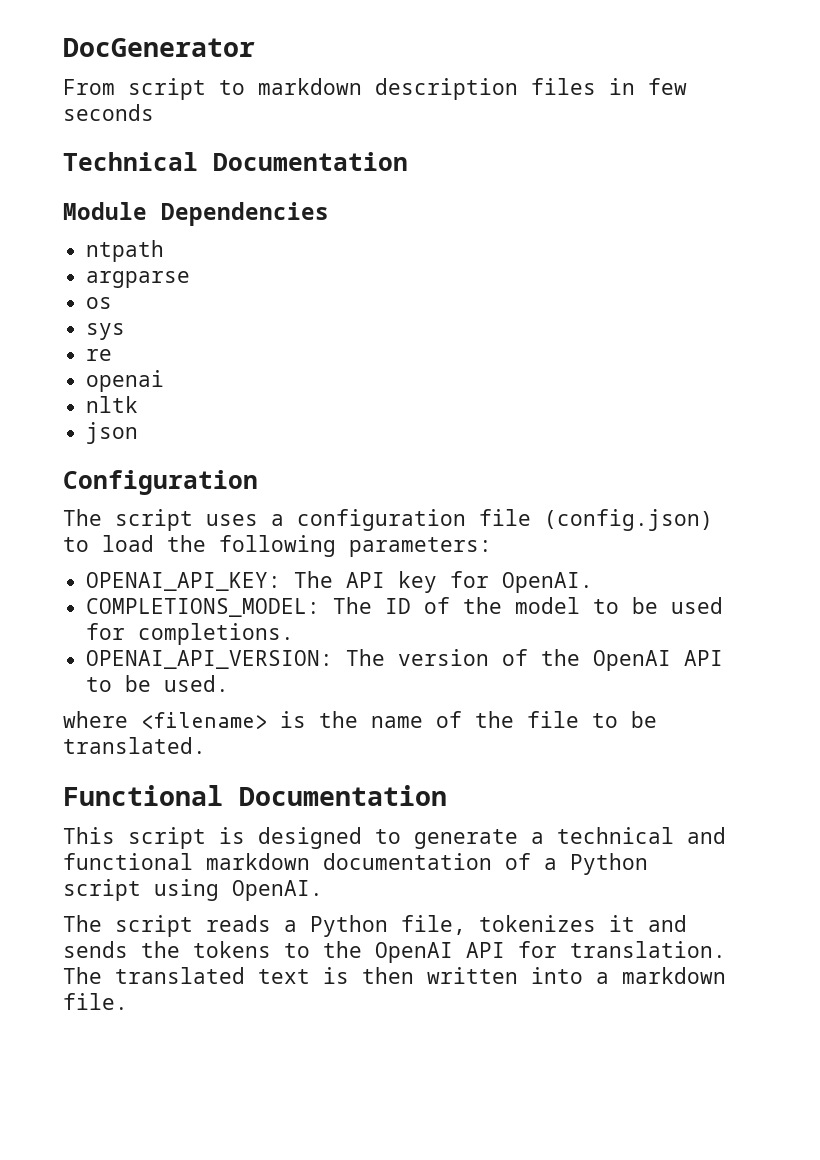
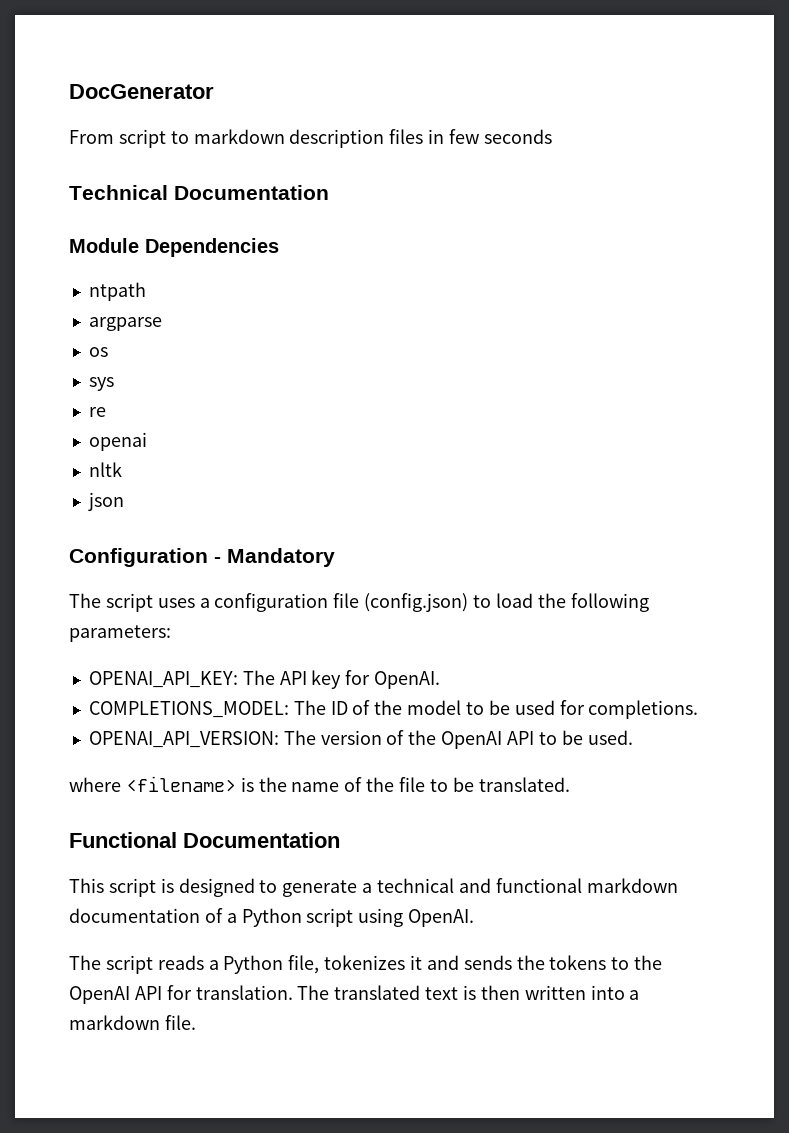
- Configuration
+ Configuration - Mandatory

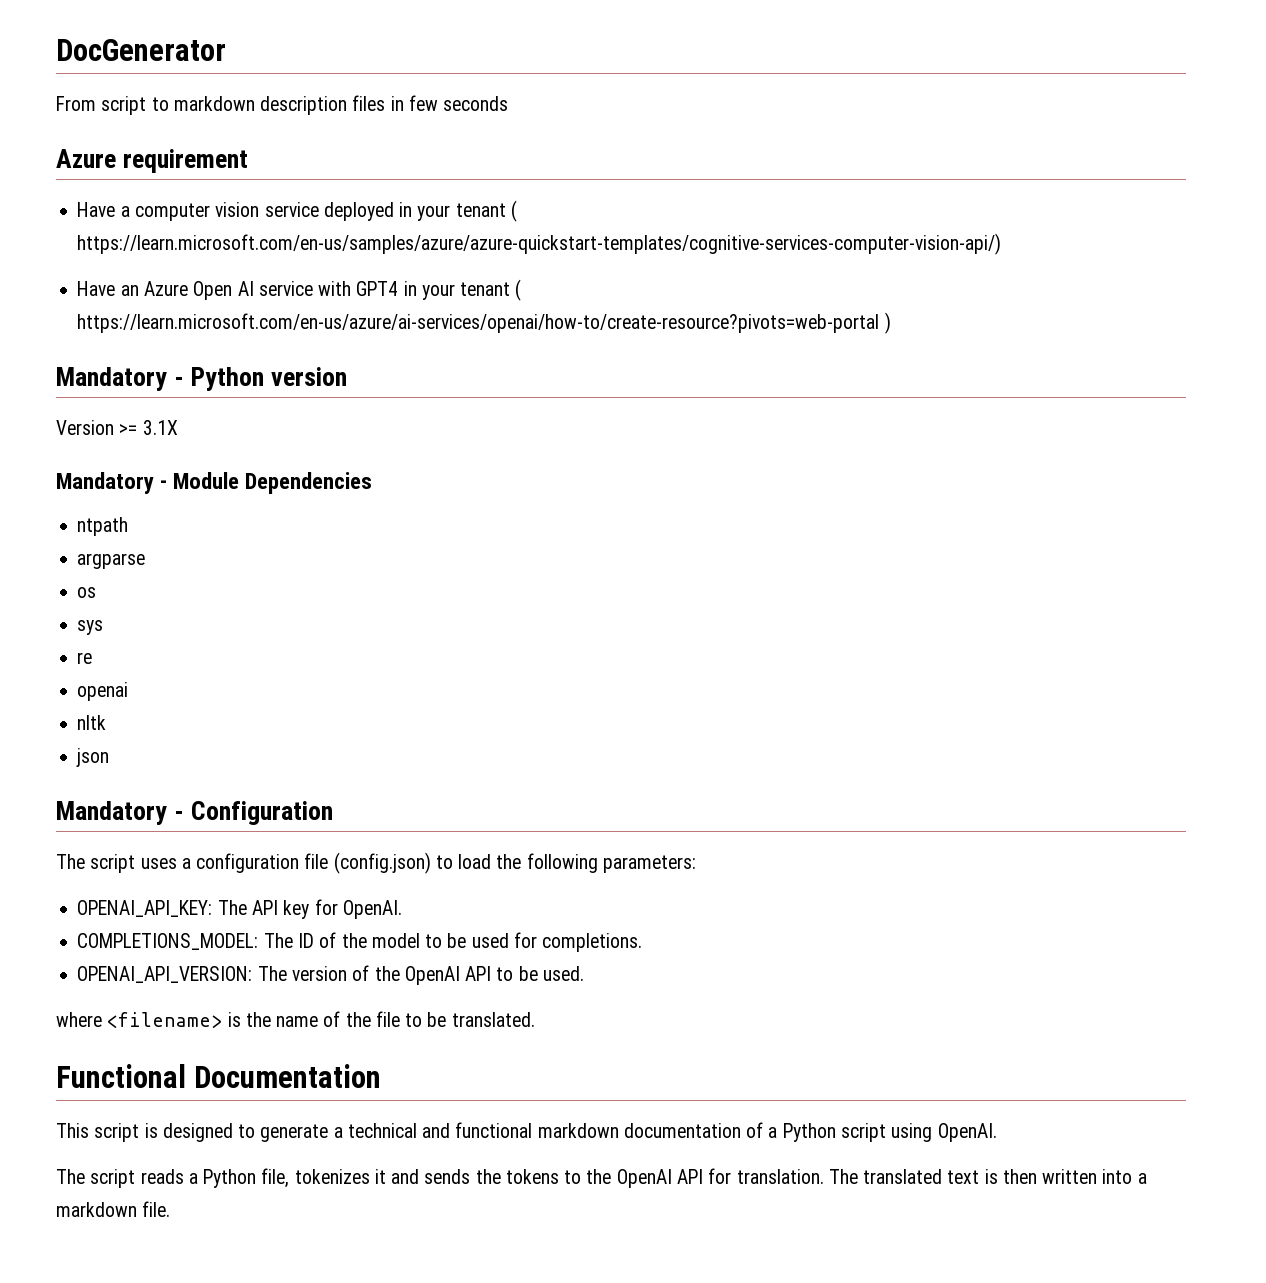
- Technical Documentation
- Module Dependencies
+ Azure requirement
+ Have a computer vision service deployed in your tenant ( https://learn.microsoft.com/en-us/samples/azure/azure-quickstart-templates/cognitive-services-computer-vision-api/)
+ Have an Azure Open AI service with GPT4 in your tenant ( https://learn.microsoft.com/en-us/azure/ai-services/openai/how-to/create-resource?pivots=web-portal )
+ Mandatory - Python version
+ Version >= 3.1X
+ Mandatory - Module Dependencies
- Configuration - Mandatory
+ Mandatory - Configuration

